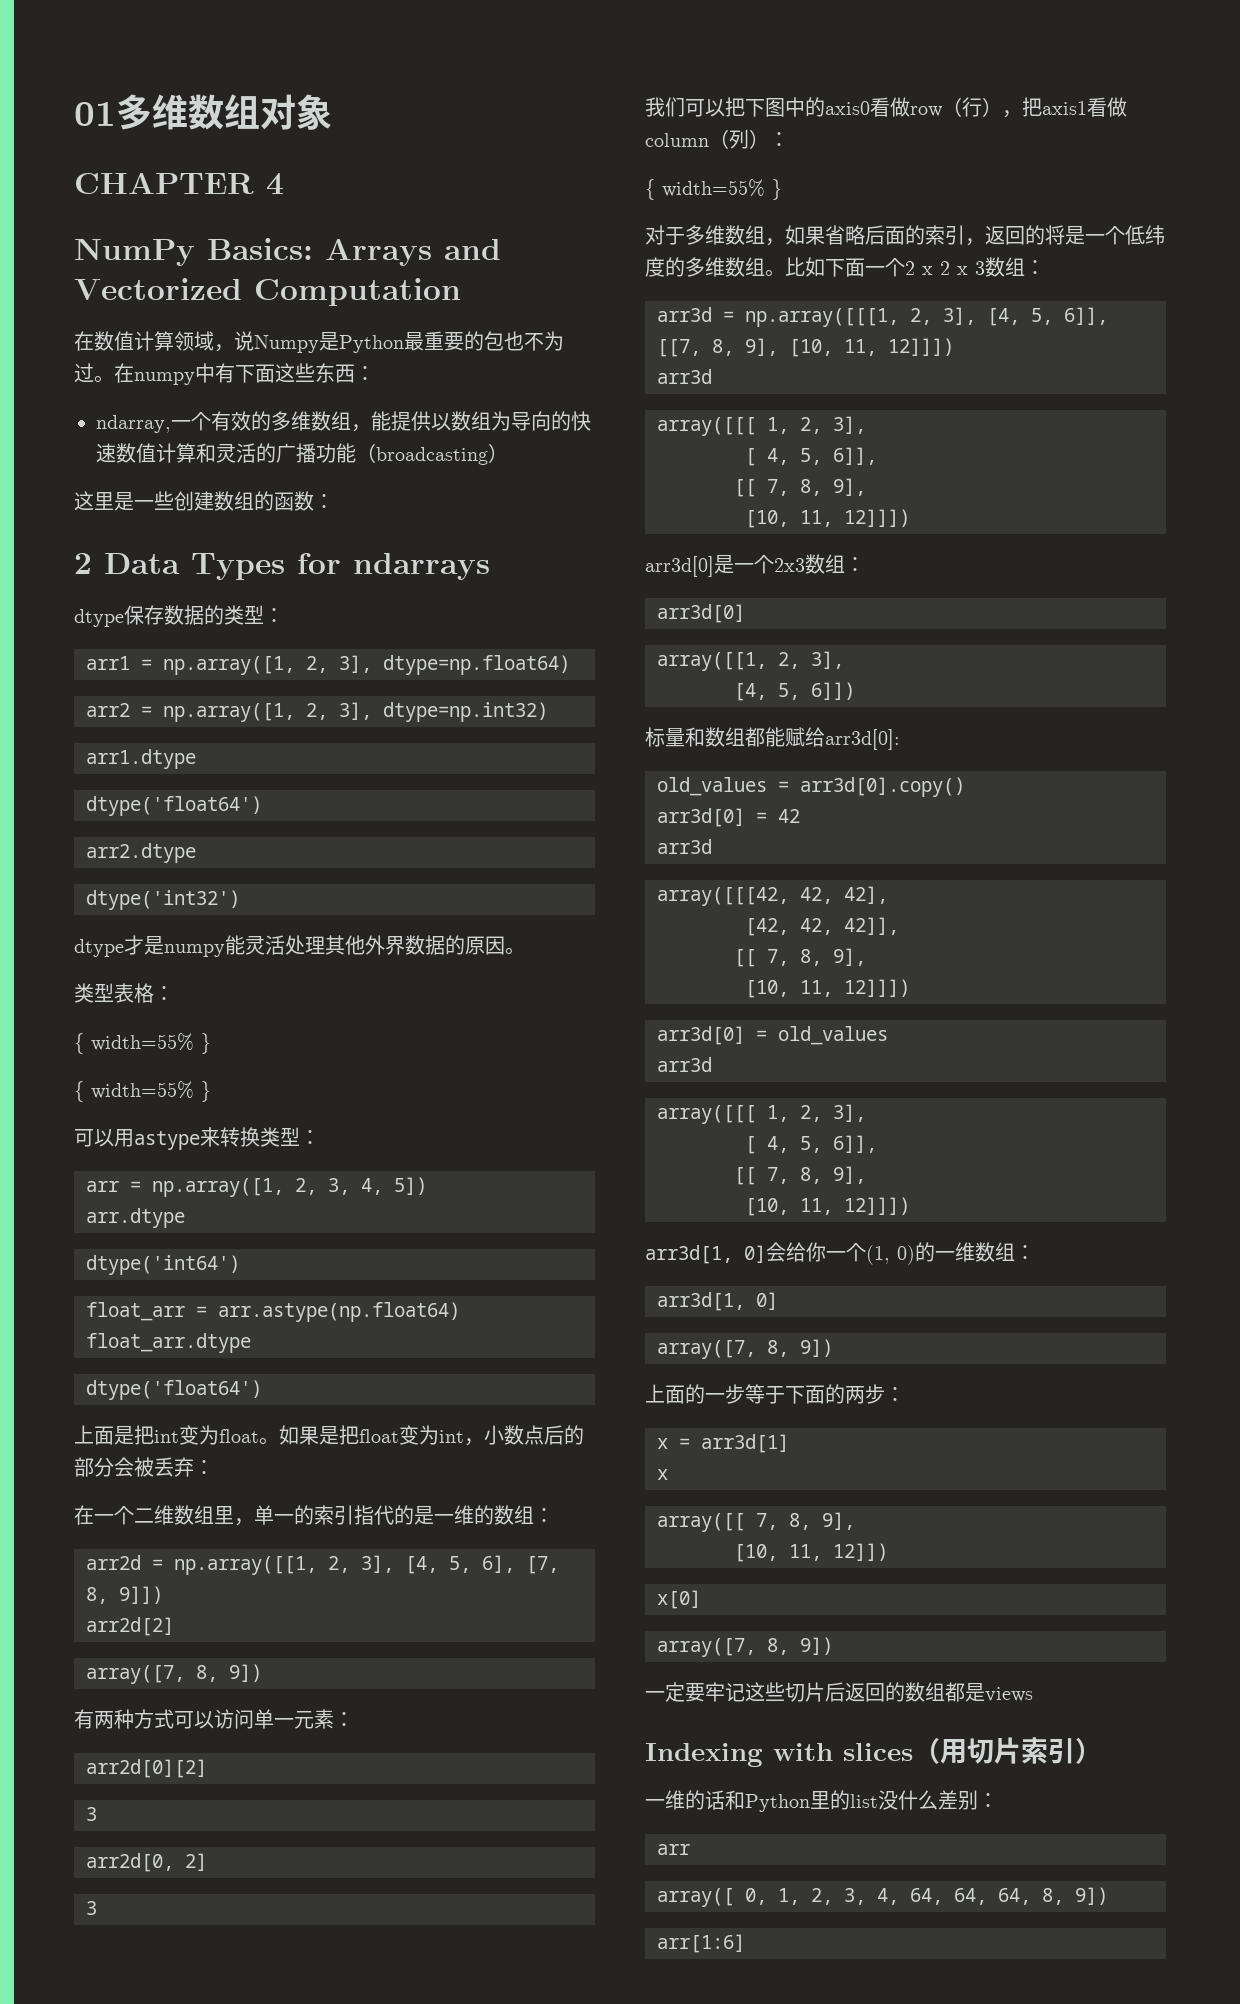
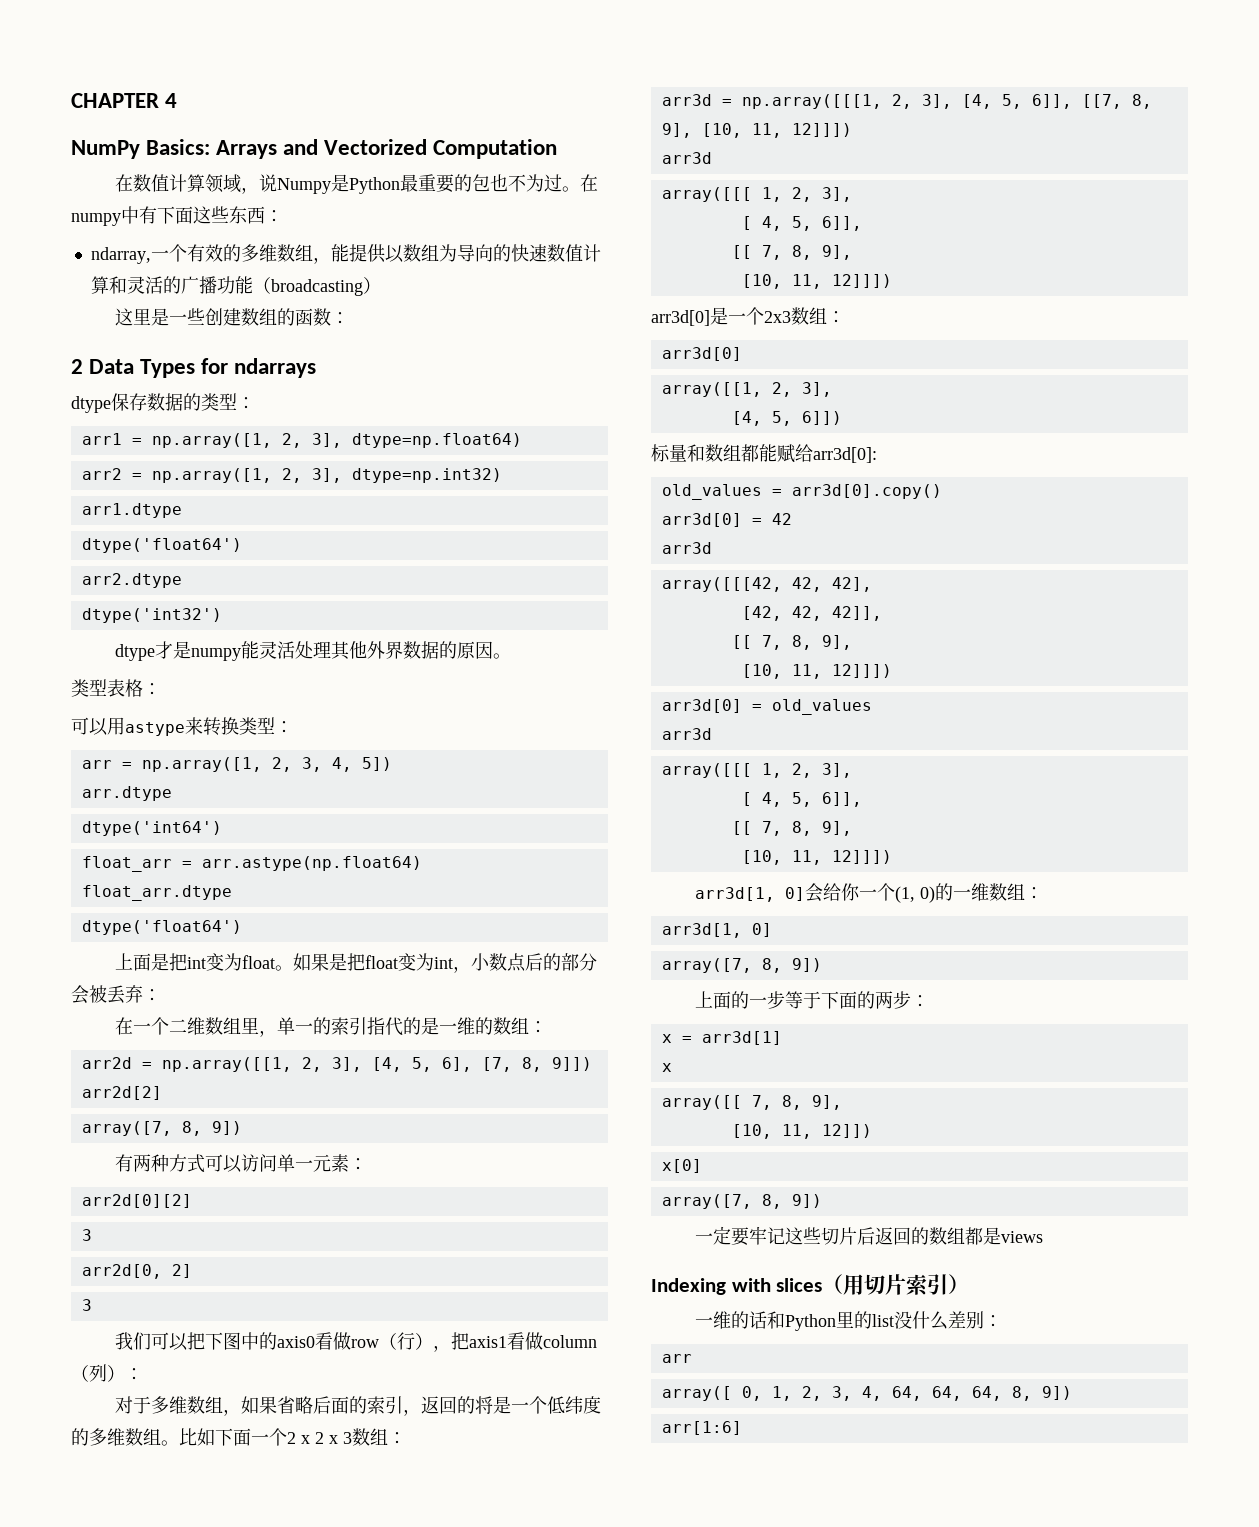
- 01多维数组对象
  类型表格：
- { width=55% }
- { width=55% }
  我们可以把下图中的axis0看做row（行），把axis1看做column（列）：
- { width=55% }

